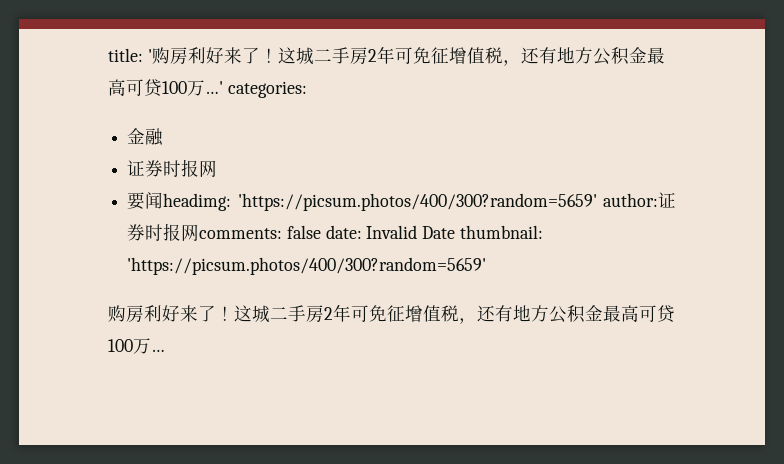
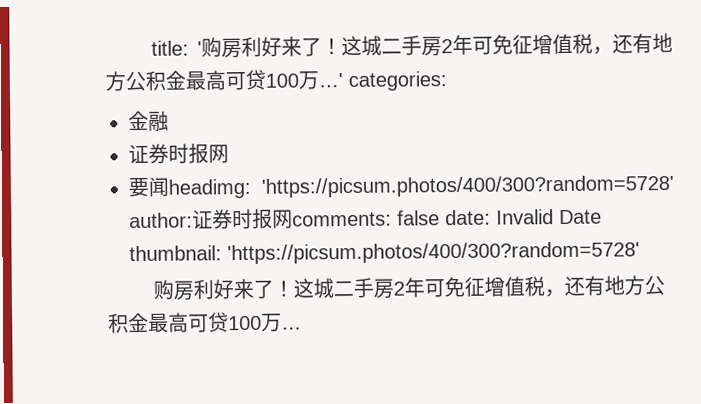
- 要闻headimg: 'https://picsum.photos/400/300?random=5659' author:证券时报网comments: false date: Invalid Date thumbnail: 'https://picsum.photos/400/300?random=5659'
+ 要闻headimg: 'https://picsum.photos/400/300?random=5728' author:证券时报网comments: false date: Invalid Date thumbnail: 'https://picsum.photos/400/300?random=5728'

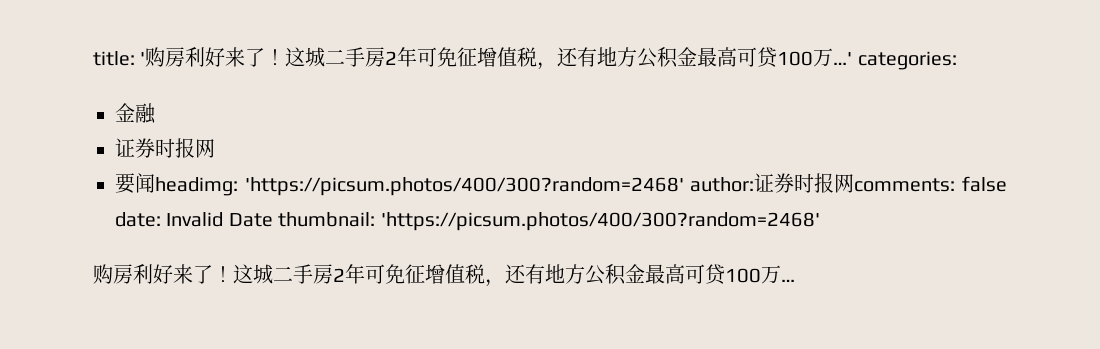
- 要闻headimg: 'https://picsum.photos/400/300?random=5728' author:证券时报网comments: false date: Invalid Date thumbnail: 'https://picsum.photos/400/300?random=5728'
+ 要闻headimg: 'https://picsum.photos/400/300?random=2468' author:证券时报网comments: false date: Invalid Date thumbnail: 'https://picsum.photos/400/300?random=2468'

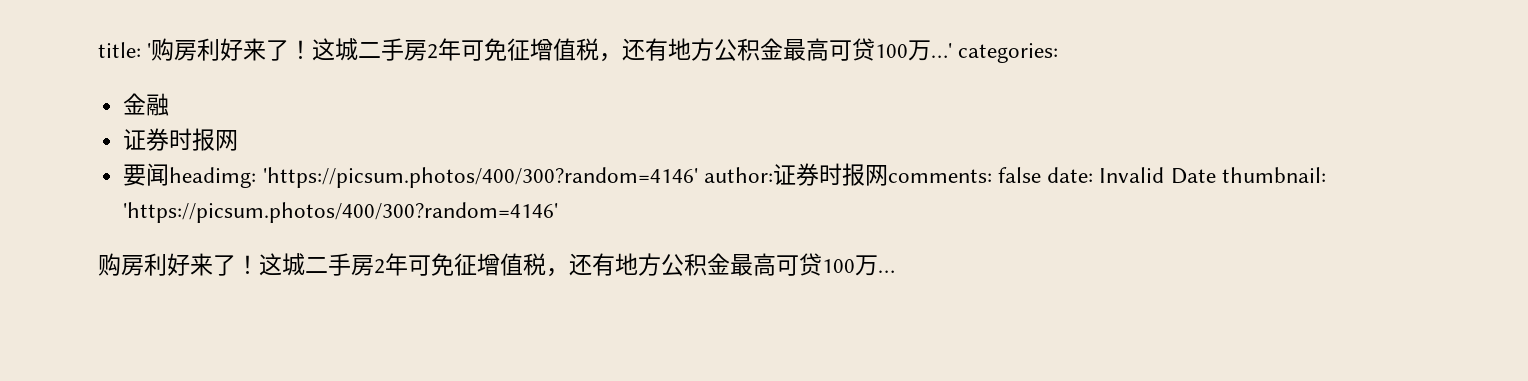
- 要闻headimg: 'https://picsum.photos/400/300?random=2468' author:证券时报网comments: false date: Invalid Date thumbnail: 'https://picsum.photos/400/300?random=2468'
+ 要闻headimg: 'https://picsum.photos/400/300?random=4146' author:证券时报网comments: false date: Invalid Date thumbnail: 'https://picsum.photos/400/300?random=4146'

